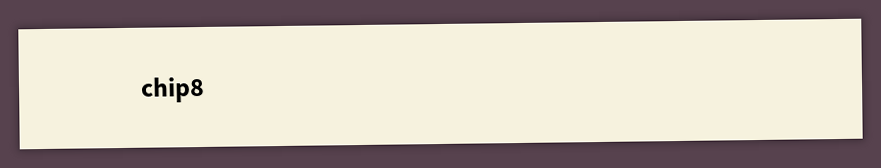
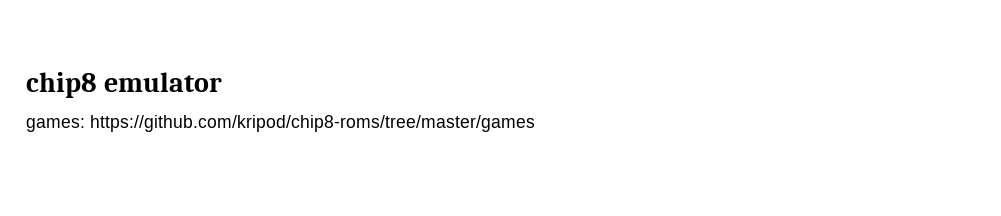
- chip8
+ chip8 emulator
+ games: https://github.com/kripod/chip8-roms/tree/master/games

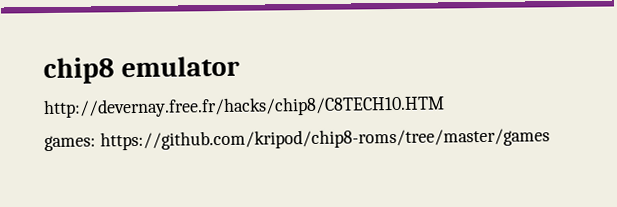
+ http://devernay.free.fr/hacks/chip8/C8TECH10.HTM

